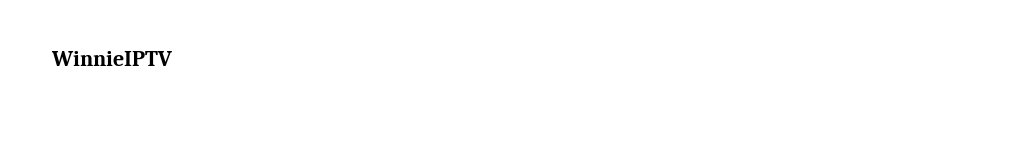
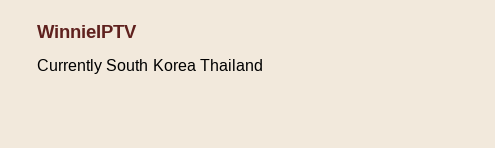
+ Currently South Korea Thailand

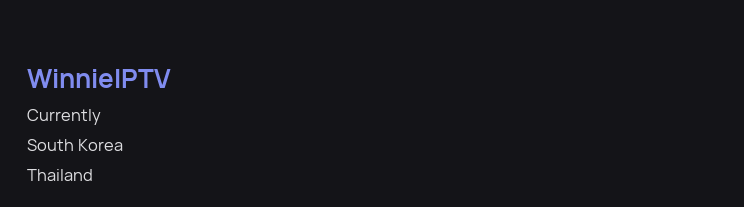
- Currently South Korea Thailand
+ Currently
+ South Korea
+ Thailand

